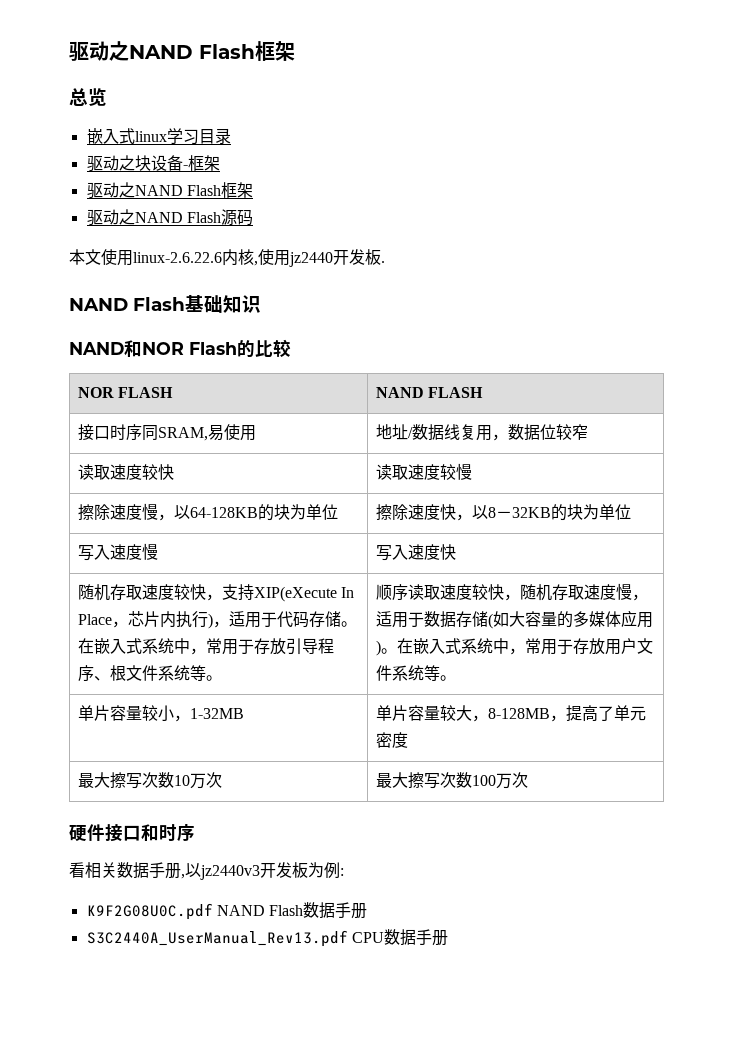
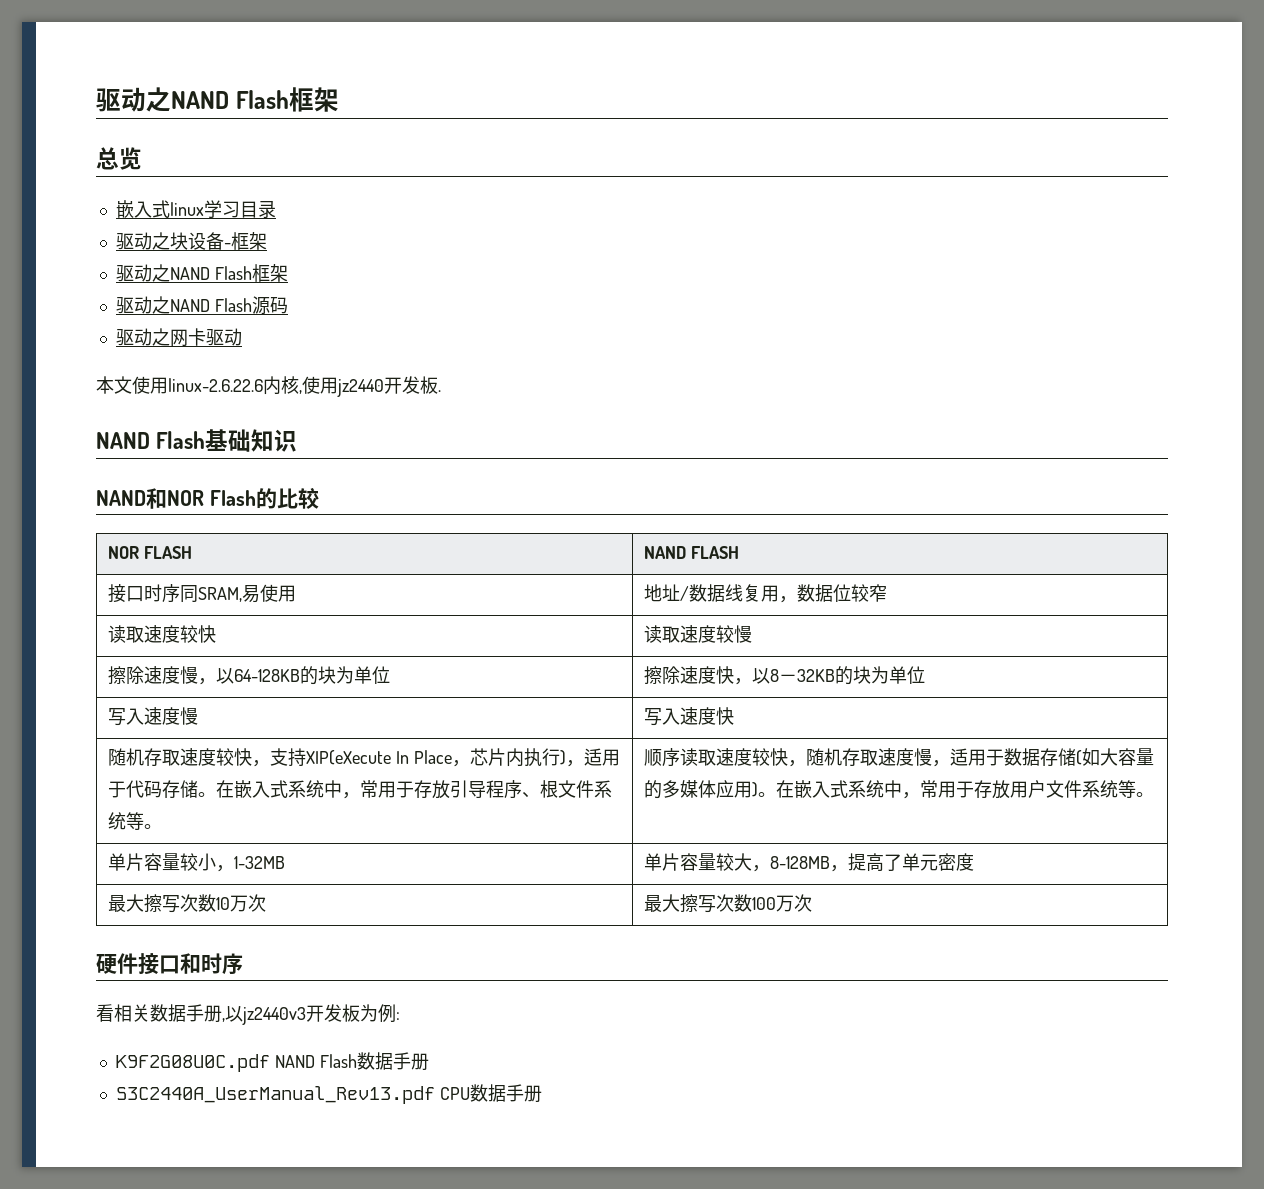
+ 驱动之网卡驱动

